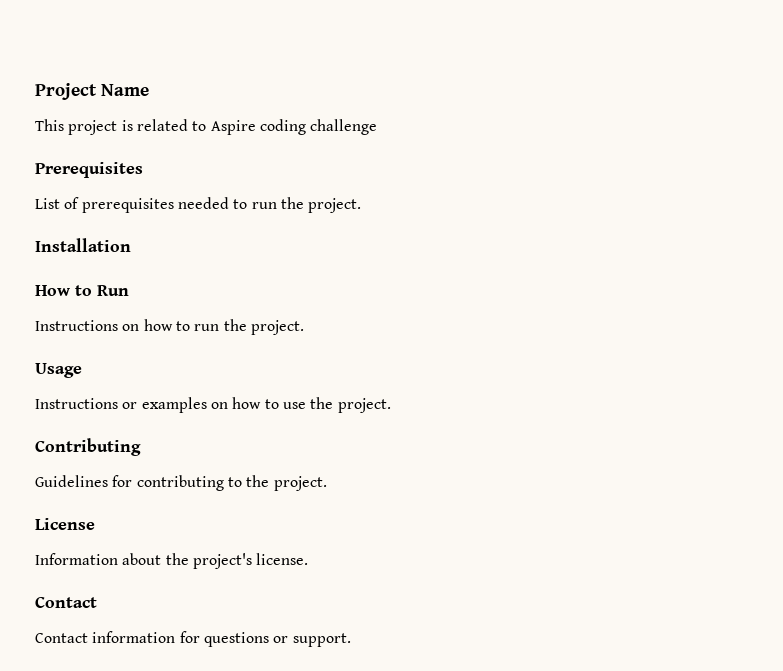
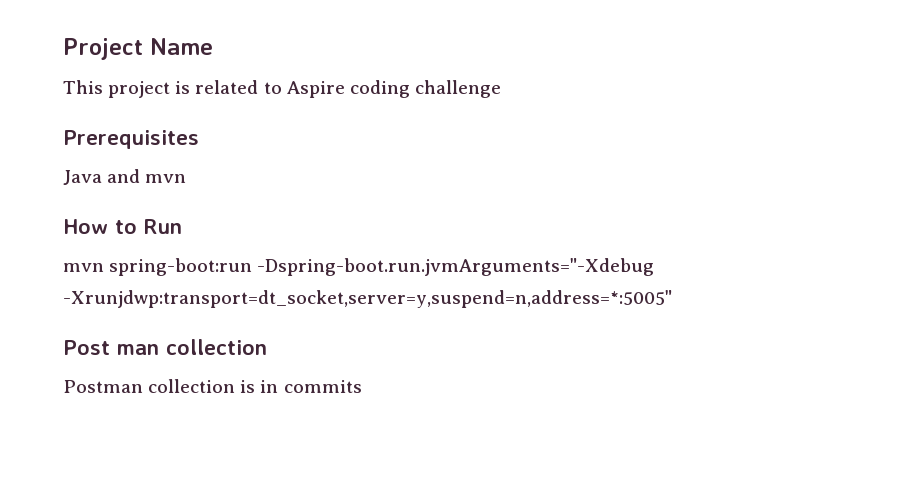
- List of prerequisites needed to run the project.
- Installation
+ Java and mvn
  How to Run
- Instructions on how to run the project.
- Usage
- Instructions or examples on how to use the project.
- Contributing
- Guidelines for contributing to the project.
- License
- Information about the project's license.
- Contact
- Contact information for questions or support.
+ mvn spring-boot:run -Dspring-boot.run.jvmArguments="-Xdebug -Xrunjdwp:transport=dt_socket,server=y,suspend=n,address=*:5005"
+ Post man collection
+ Postman collection is in commits

